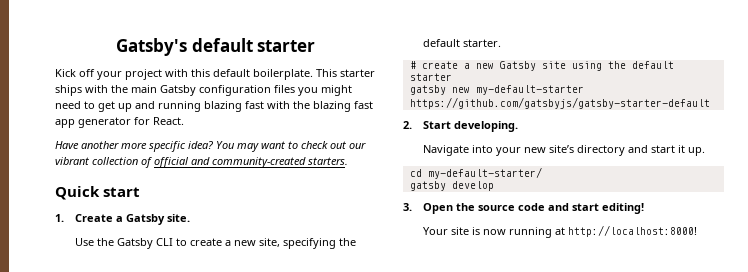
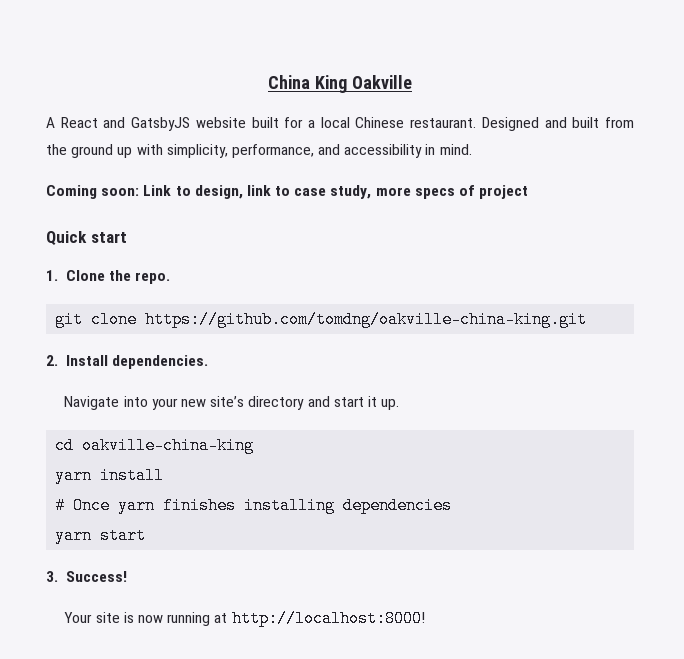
- Gatsby's default starter
- Kick off your project with this default boilerplate. This starter ships with the main Gatsby configuration files you might need to get up and running blazing fast with the blazing fast app generator for React.
- Have another more specific idea? You may want to check out our vibrant collection of official and community-created starters.
+ China King Oakville
+ A React and GatsbyJS website built for a local Chinese restaurant. Designed and built from the ground up with simplicity, performance, and accessibility in mind.
+ Coming soon: Link to design, link to case study, more specs of project
  Quick start
- 1. Create a Gatsby site.
- Use the Gatsby CLI to create a new site, specifying the default starter.
- # create a new Gatsby site using the default starter
- gatsby new my-default-starter https://github.com/gatsbyjs/gatsby-starter-default
+ 1. Clone the repo.
+ git clone https://github.com/tomdng/oakville-china-king.git
- 2. Start developing.
+ 2. Install dependencies.
- cd my-default-starter/
- gatsby develop
- 3. Open the source code and start editing!
+ cd oakville-china-king
+ yarn install
+ # Once yarn finishes installing dependencies
+ yarn start
+ 3. Success!

